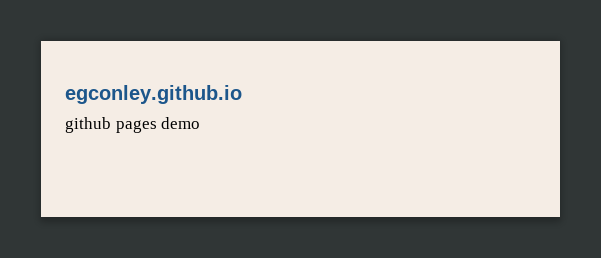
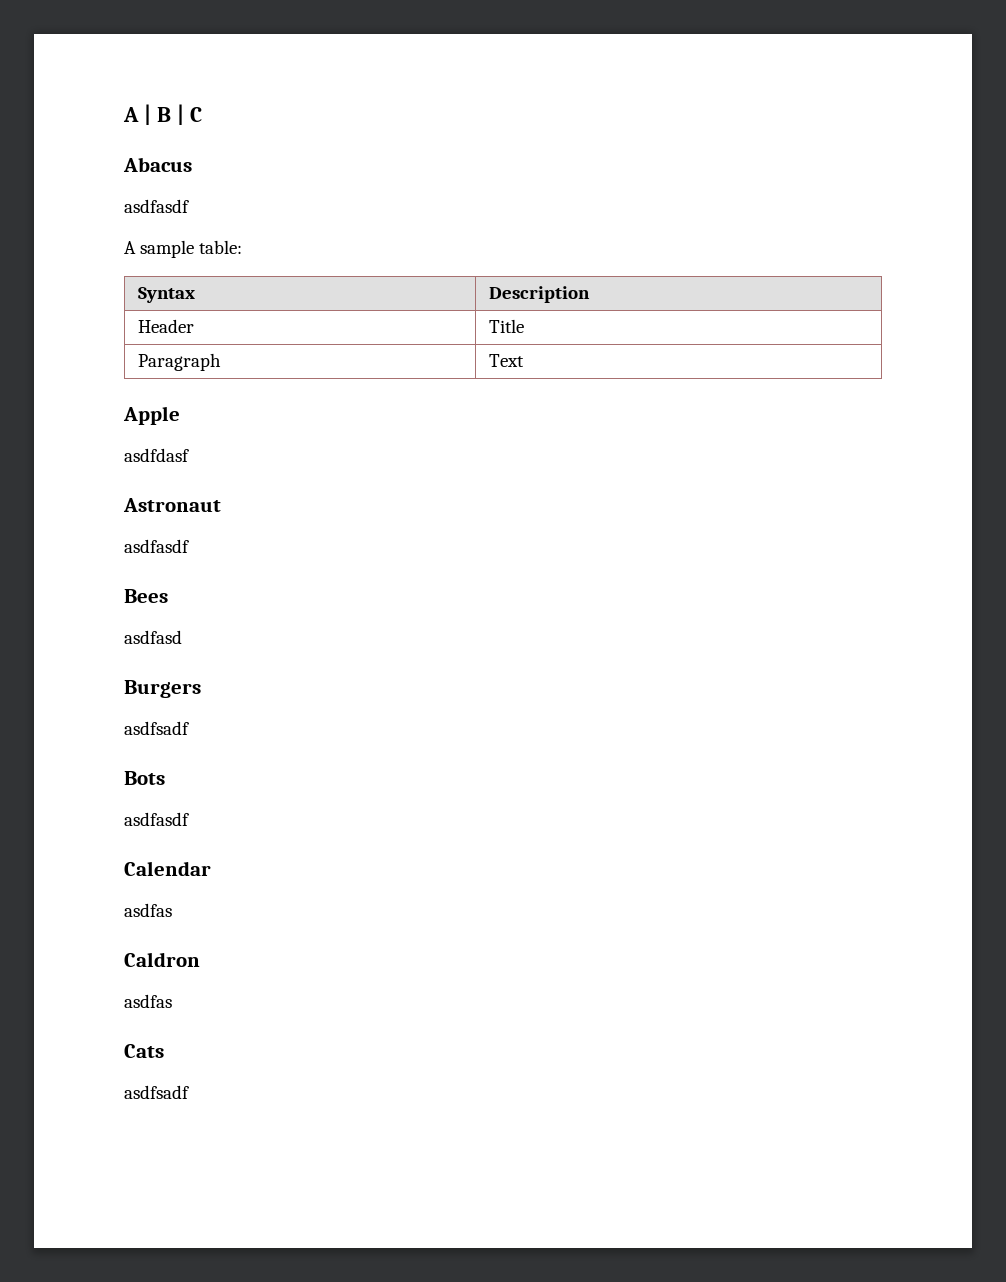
- egconley.github.io
- github pages demo
+ A | B | C
+ Abacus
+ asdfasdf
+ A sample table:
+ Syntax | Description
+ Header | Title
+ Paragraph | Text
+ Apple
+ asdfdasf
+ Astronaut
+ asdfasdf
+ Bees
+ asdfasd
+ Burgers
+ asdfsadf
+ Bots
+ asdfasdf
+ Calendar
+ asdfas
+ Caldron
+ asdfas
+ Cats
+ asdfsadf

